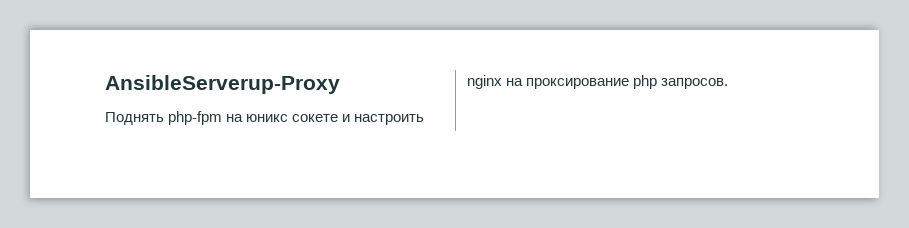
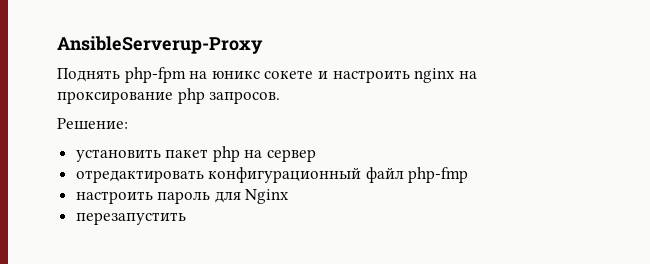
+ Решение:
+ установить пакет php на сервер
+ отредактировать конфигурационный файл php-fmp
+ настроить пароль для Nginx
+ перезапустить

